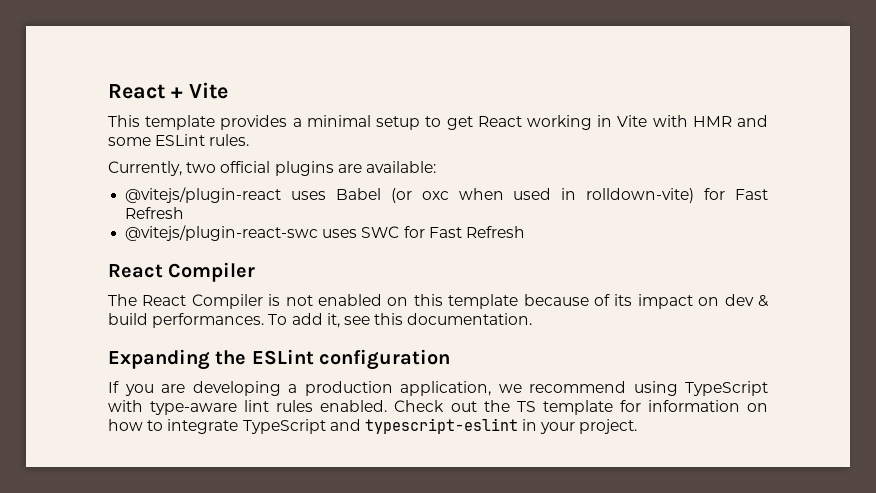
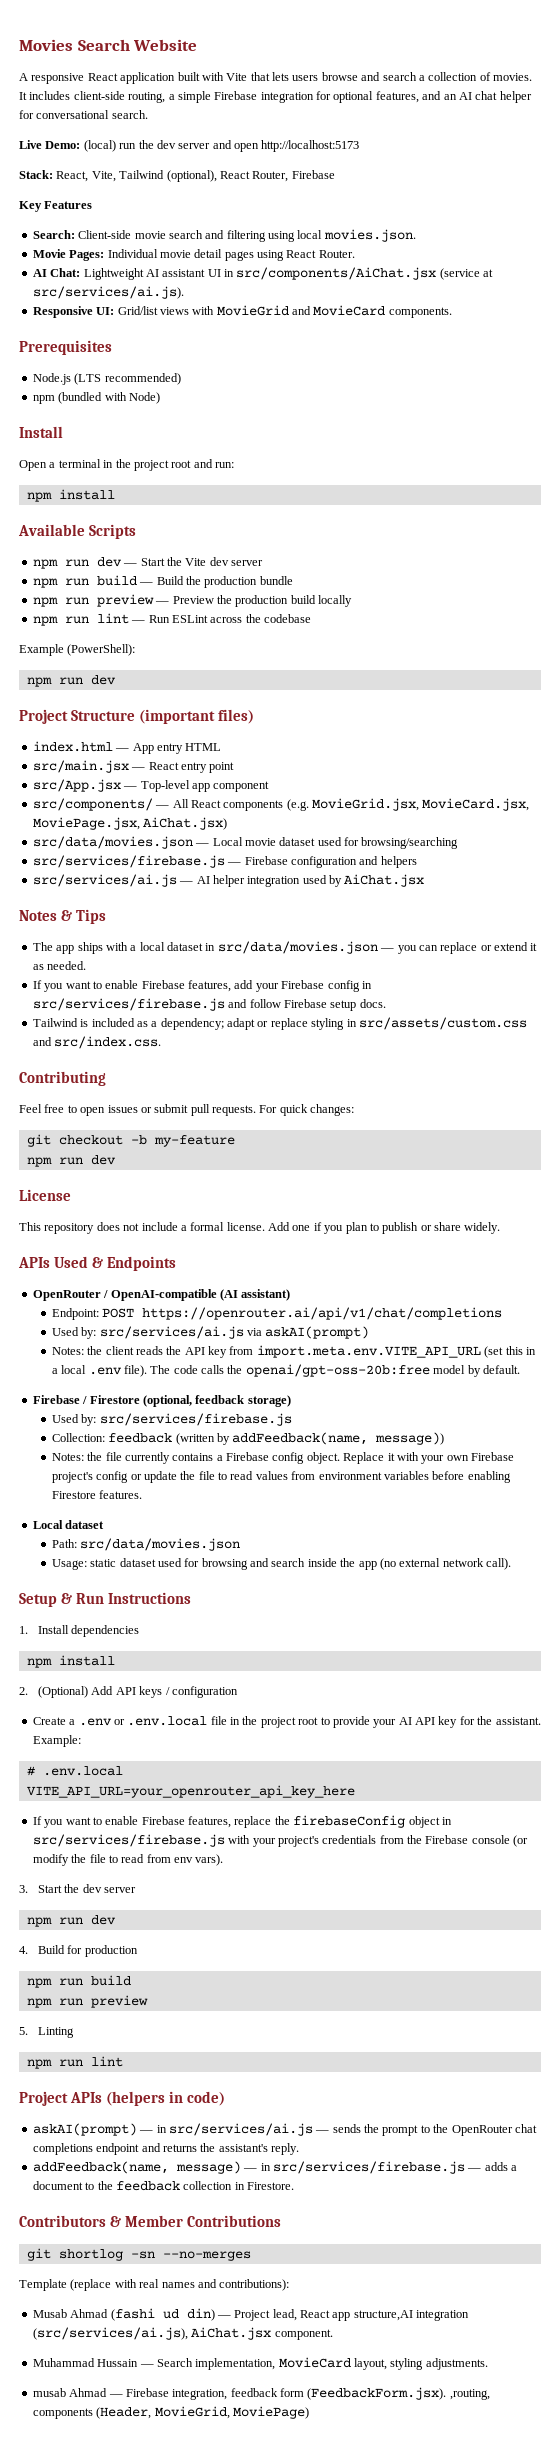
- React + Vite
- This template provides a minimal setup to get React working in Vite with HMR and some ESLint rules.
- Currently, two official plugins are available:
- @vitejs/plugin-react uses Babel (or oxc when used in rolldown-vite) for Fast Refresh
- @vitejs/plugin-react-swc uses SWC for Fast Refresh
- React Compiler
- The React Compiler is not enabled on this template because of its impact on dev & build performances. To add it, see this documentation.
- Expanding the ESLint configuration
- If you are developing a production application, we recommend using TypeScript with type-aware lint rules enabled. Check out the TS template for information on how to integrate TypeScript and typescript-eslint in your project.
+ Movies Search Website
+ A responsive React application built with Vite that lets users browse and search a collection of movies. It includes client-side routing, a simple Firebase integration for optional features, and an AI chat helper for conversational search.
+ Live Demo: (local) run the dev server and open http://localhost:5173
+ Stack: React, Vite, Tailwind (optional), React Router, Firebase
+ Key Features
+ Search: Client-side movie search and filtering using local movies.json.
+ Movie Pages: Individual movie detail pages using React Router.
+ AI Chat: Lightweight AI assistant UI in src/components/AiChat.jsx (service at src/services/ai.js).
+ Responsive UI: Grid/list views with MovieGrid and MovieCard components.
+ Prerequisites
+ Node.js (LTS recommended)
+ npm (bundled with Node)
+ Install
+ Open a terminal in the project root and run:
+ npm install
+ Available Scripts
+ npm run dev — Start the Vite dev server
+ npm run build — Build the production bundle
+ npm run preview — Preview the production build locally
+ npm run lint — Run ESLint across the codebase
+ Example (PowerShell):
+ npm run dev
+ Project Structure (important files)
+ index.html — App entry HTML
+ src/main.jsx — React entry point
+ src/App.jsx — Top-level app component
+ src/components/ — All React components (e.g. MovieGrid.jsx, MovieCard.jsx, MoviePage.jsx, AiChat.jsx)
+ src/data/movies.json — Local movie dataset used for browsing/searching
+ src/services/firebase.js — Firebase configuration and helpers
+ src/services/ai.js — AI helper integration used by AiChat.jsx
+ Notes & Tips
+ The app ships with a local dataset in src/data/movies.json — you can replace or extend it as needed.
+ If you want to enable Firebase features, add your Firebase config in src/services/firebase.js and follow Firebase setup docs.
+ Tailwind is included as a dependency; adapt or replace styling in src/assets/custom.css and src/index.css.
+ Contributing
+ Feel free to open issues or submit pull requests. For quick changes:
+ git checkout -b my-feature
+ npm run dev
+ License
+ This repository does not include a formal license. Add one if you plan to publish or share widely.
+ APIs Used & Endpoints
+ OpenRouter / OpenAI-compatible (AI assistant)
+ Endpoint: POST https://openrouter.ai/api/v1/chat/completions
+ Used by: src/services/ai.js via askAI(prompt)
+ Notes: the client reads the API key from import.meta.env.VITE_API_URL (set this in a local .env file). The code calls the openai/gpt-oss-20b:free model by default.
+ Firebase / Firestore (optional, feedback storage)
+ Used by: src/services/firebase.js
+ Collection: feedback (written by addFeedback(name, message))
+ Notes: the file currently contains a Firebase config object. Replace it with your own Firebase project's config or update the file to read values from environment variables before enabling Firestore features.
+ Local dataset
+ Path: src/data/movies.json
+ Usage: static dataset used for browsing and search inside the app (no external network call).
+ Setup & Run Instructions
+ 1. Install dependencies
+ npm install
+ 2. (Optional) Add API keys / configuration
+ Create a .env or .env.local file in the project root to provide your AI API key for the assistant. Example:
+ # .env.local
+ VITE_API_URL=your_openrouter_api_key_here
+ If you want to enable Firebase features, replace the firebaseConfig object in src/services/firebase.js with your project's credentials from the Firebase console (or modify the file to read from env vars).
+ 3. Start the dev server
+ npm run dev
+ 4. Build for production
+ npm run build
+ npm run preview
+ 5. Linting
+ npm run lint
+ Project APIs (helpers in code)
+ askAI(prompt) — in src/services/ai.js — sends the prompt to the OpenRouter chat completions endpoint and returns the assistant's reply.
+ addFeedback(name, message) — in src/services/firebase.js — adds a document to the feedback collection in Firestore.
+ Contributors & Member Contributions
+ git shortlog -sn --no-merges
+ Template (replace with real names and contributions):
+ Musab Ahmad (fashi ud din) — Project lead, React app structure,AI integration (src/services/ai.js), AiChat.jsx component.
+ Muhammad Hussain — Search implementation, MovieCard layout, styling adjustments.
+ musab Ahmad — Firebase integration, feedback form (FeedbackForm.jsx). ,routing, components (Header, MovieGrid, MoviePage)

